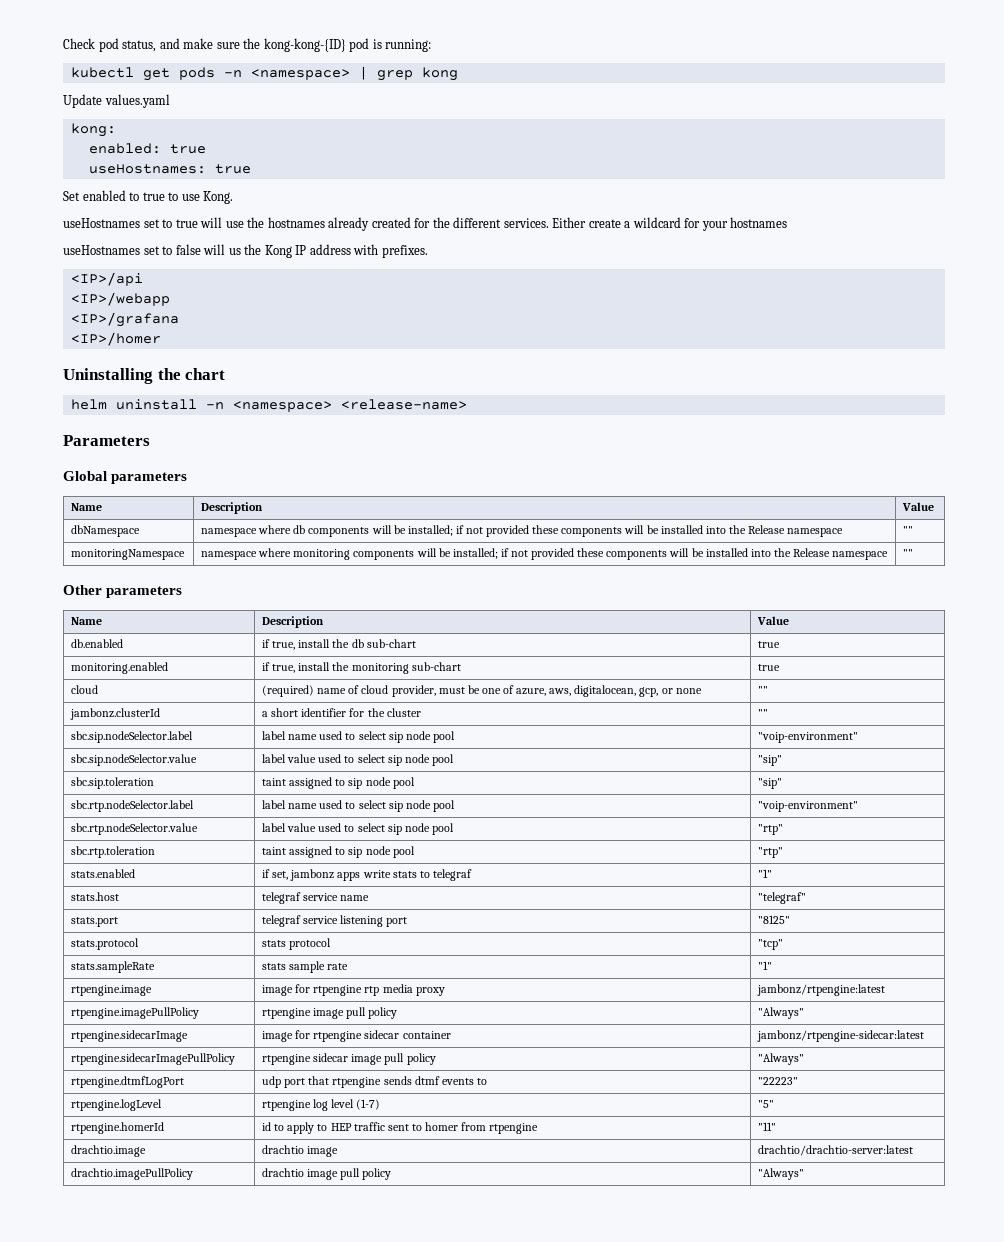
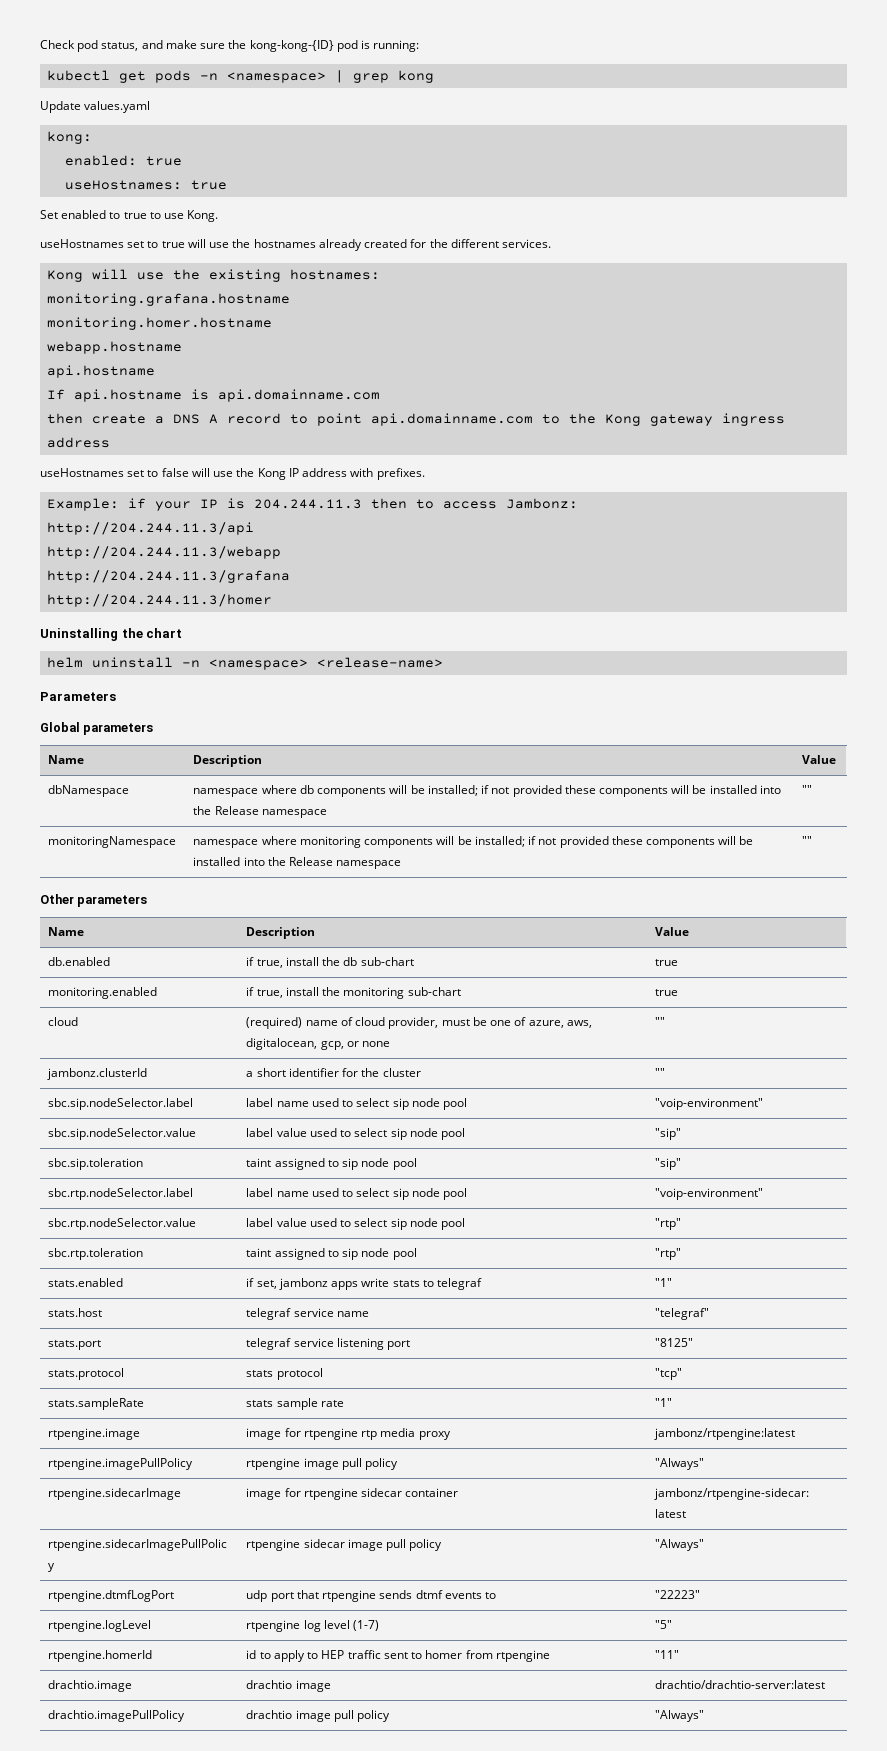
- useHostnames set to true will use the hostnames already created for the different services. Either create a wildcard for your hostnames
+ useHostnames set to true will use the hostnames already created for the different services.
+ Kong will use the existing hostnames:
+ monitoring.grafana.hostname
+ monitoring.homer.hostname
+ webapp.hostname
+ api.hostname
+ If api.hostname is api.domainname.com
+ then create a DNS A record to point api.domainname.com to the Kong gateway ingress address
- useHostnames set to false will us the Kong IP address with prefixes.
+ useHostnames set to false will use the Kong IP address with prefixes.
- <IP>/api
- <IP>/webapp
- <IP>/grafana
- <IP>/homer
+ Example: if your IP is 204.244.11.3 then to access Jambonz:
+ http://204.244.11.3/api
+ http://204.244.11.3/webapp
+ http://204.244.11.3/grafana
+ http://204.244.11.3/homer

